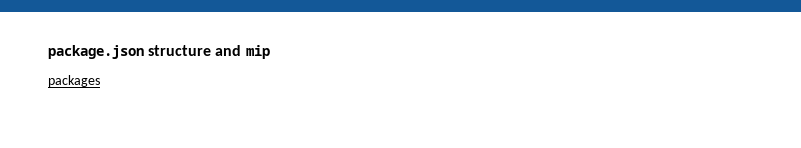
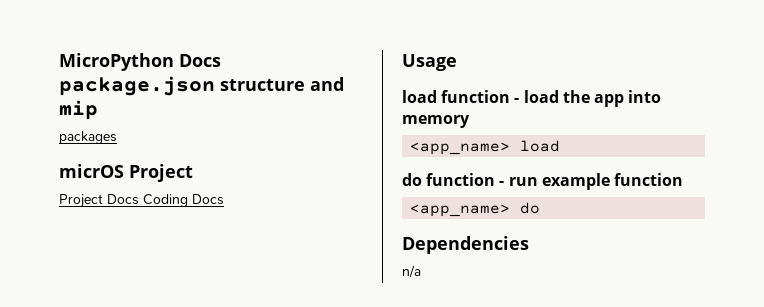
- package.json structure and mip
+ MicroPython Docs package.json structure and mip
+ micrOS Project
+ Project Docs Coding Docs
+ Usage
+ load function - load the app into memory
+ <app_name> load
+ do function - run example function
+ <app_name> do
+ Dependencies
+ n/a

